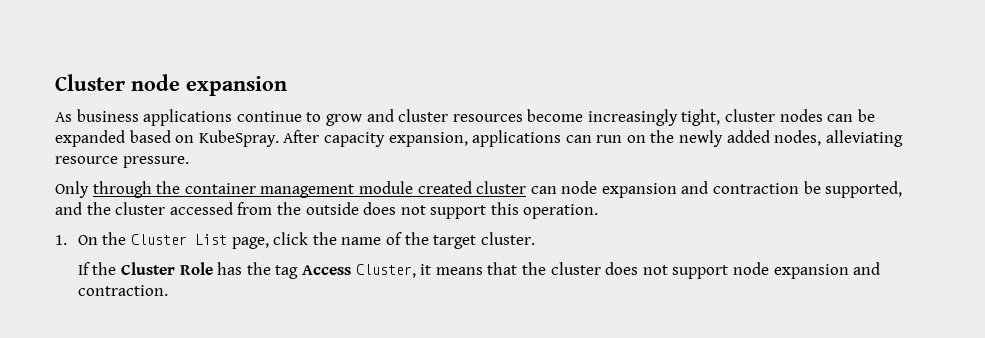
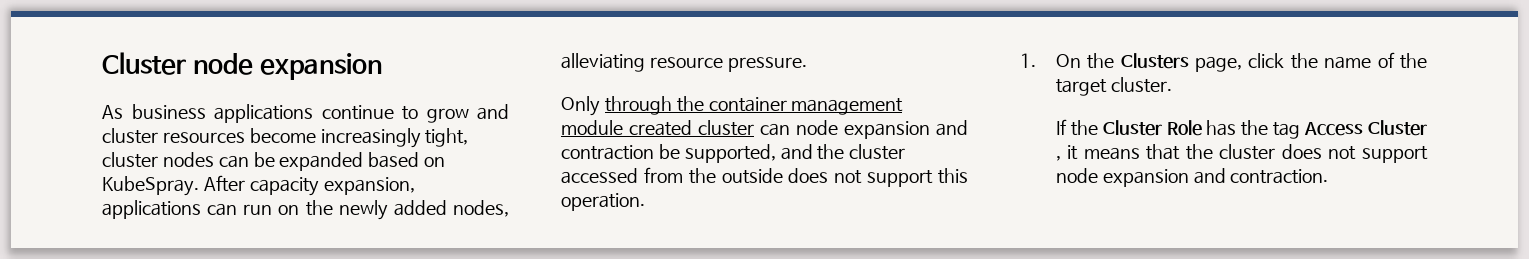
- 1. On the Cluster List page, click the name of the target cluster.
+ 1. On the Clusters page, click the name of the target cluster.
- If the Cluster Role has the tag Access Cluster, it means that the cluster does not support node expansion and contraction.
+ If the Cluster Role has the tag Access Cluster , it means that the cluster does not support node expansion and contraction.

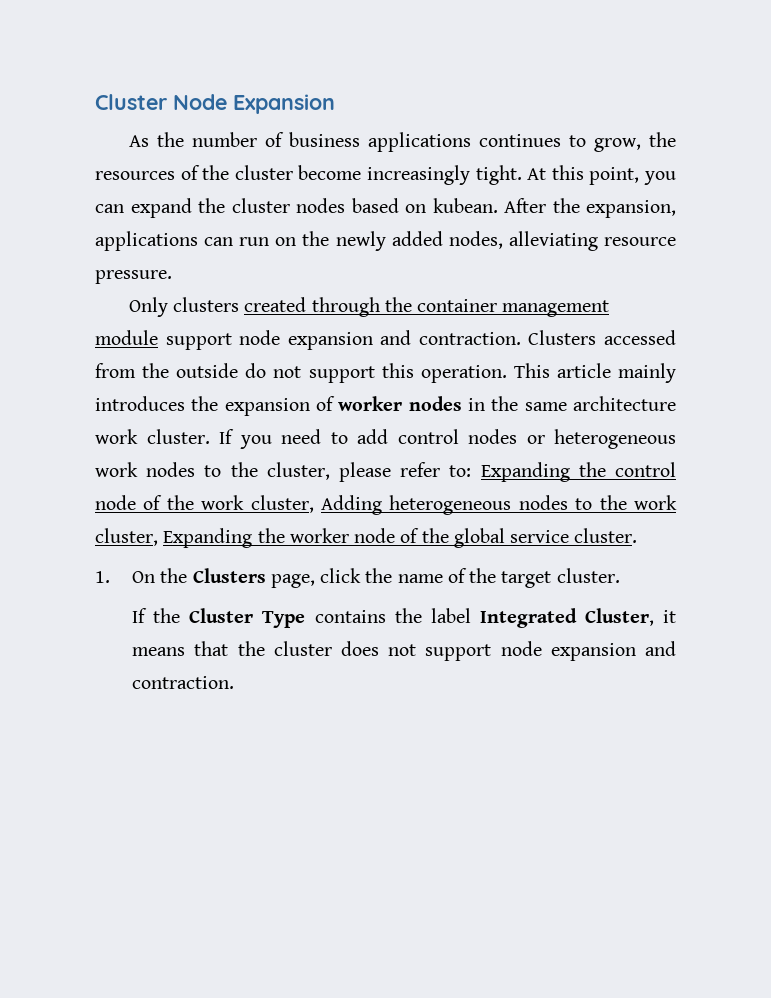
- Cluster node expansion
+ Cluster Node Expansion
- As business applications continue to grow and cluster resources become increasingly tight, cluster nodes can be expanded based on KubeSpray. After capacity expansion, applications can run on the newly added nodes, alleviating resource pressure.
+ As the number of business applications continues to grow, the resources of the cluster become increasingly tight. At this point, you can expand the cluster nodes based on kubean. After the expansion, applications can run on the newly added nodes, alleviating resource pressure.
- Only through the container management module created cluster can node expansion and contraction be supported, and the cluster accessed from the outside does not support this operation.
+ Only clusters created through the container management module support node expansion and contraction. Clusters accessed from the outside do not support this operation. This article mainly introduces the expansion of worker nodes in the same architecture work cluster. If you need to add control nodes or heterogeneous work nodes to the cluster, please refer to: Expanding the control node of the work cluster, Adding heterogeneous nodes to the work cluster, Expanding the worker node of the global service cluster.
- If the Cluster Role has the tag Access Cluster , it means that the cluster does not support node expansion and contraction.
+ If the Cluster Type contains the label Integrated Cluster, it means that the cluster does not support node expansion and contraction.

